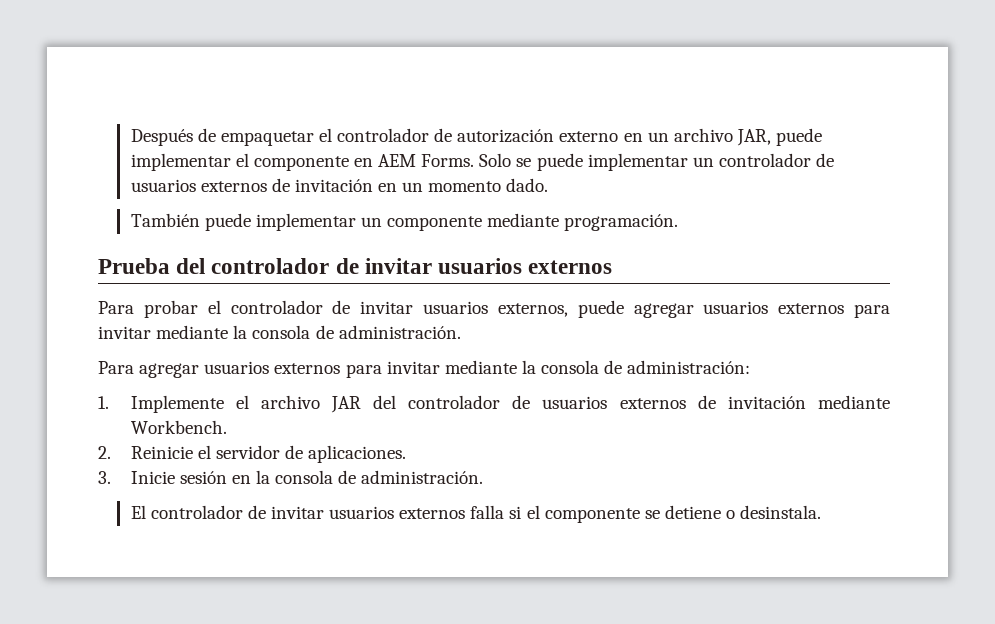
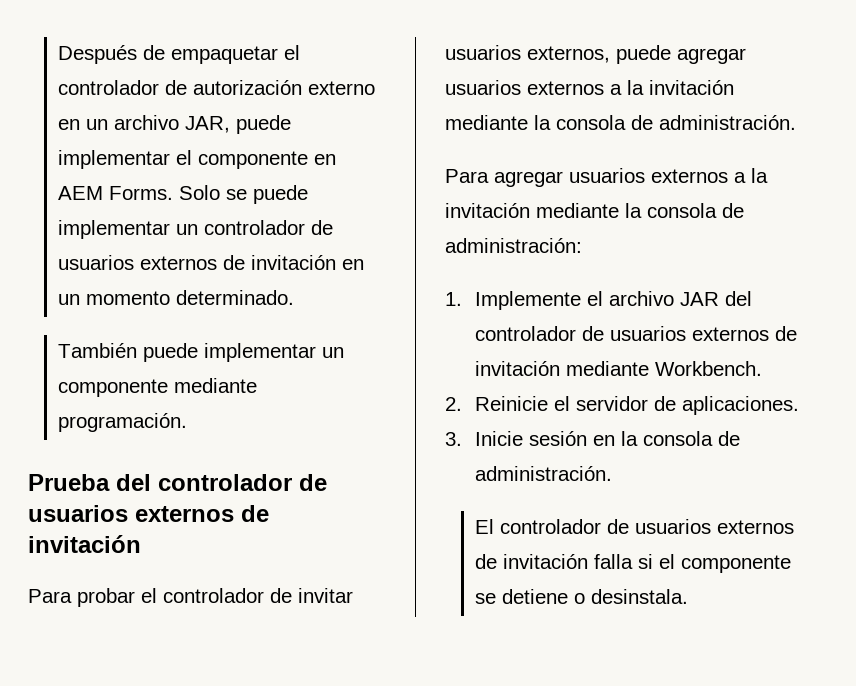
- Solo se puede implementar un controlador de usuarios externos de invitación en un momento dado.
+ Solo se puede implementar un controlador de usuarios externos de invitación en un momento determinado.
- Prueba del controlador de invitar usuarios externos
+ Prueba del controlador de usuarios externos de invitación
- Para probar el controlador de invitar usuarios externos, puede agregar usuarios externos para invitar mediante la consola de administración.
+ Para probar el controlador de invitar usuarios externos, puede agregar usuarios externos a la invitación mediante la consola de administración.
- Para agregar usuarios externos para invitar mediante la consola de administración:
+ Para agregar usuarios externos a la invitación mediante la consola de administración:
- El controlador de invitar usuarios externos falla si el componente se detiene o desinstala.
+ El controlador de usuarios externos de invitación falla si el componente se detiene o desinstala.

